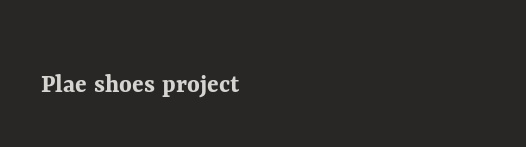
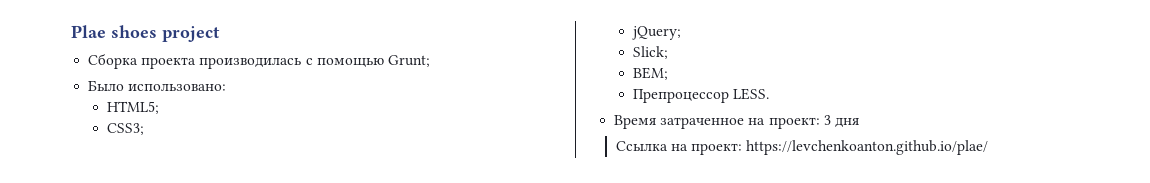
+ Сборка проекта производилась с помощью Grunt;
+ Было использовано:
+ HTML5;
+ CSS3;
+ jQuery;
+ Slick;
+ BEM;
+ Препроцессор LESS.
+ Время затраченное на проект: 3 дня
+ Ссылка на проект: https://levchenkoanton.github.io/plae/

